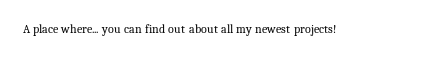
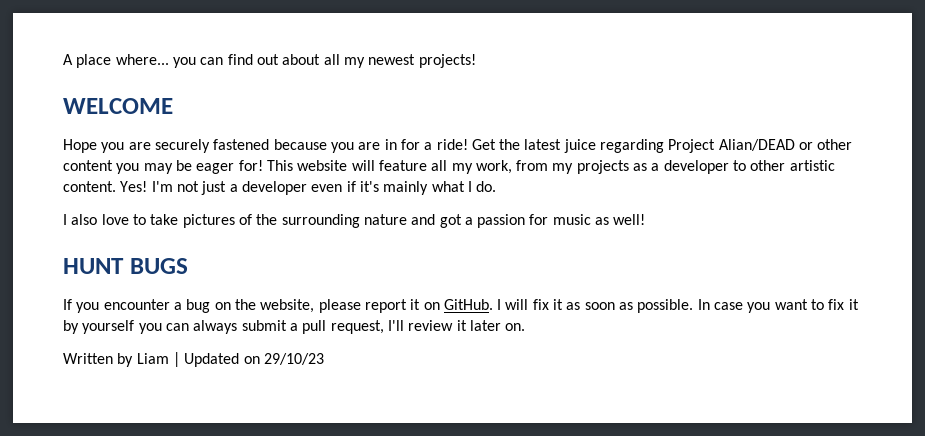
+ WELCOME
+ Hope you are securely fastened because you are in for a ride! Get the latest juice regarding Project Alian/DEAD or other content you may be eager for! This website will feature all my work, from my projects as a developer to other artistic content. Yes! I'm not just a developer even if it's mainly what I do.
+ I also love to take pictures of the surrounding nature and got a passion for music as well!
+ HUNT BUGS
+ If you encounter a bug on the website, please report it on GitHub. I will fix it as soon as possible. In case you want to fix it by yourself you can always submit a pull request, I'll review it later on.
+ Written by Liam | Updated on 29/10/23

